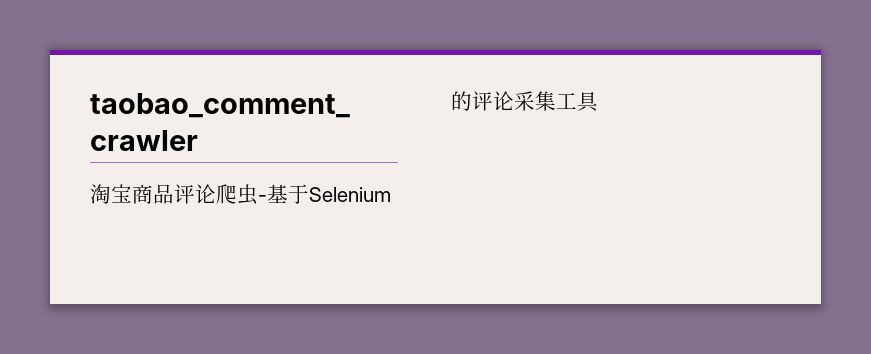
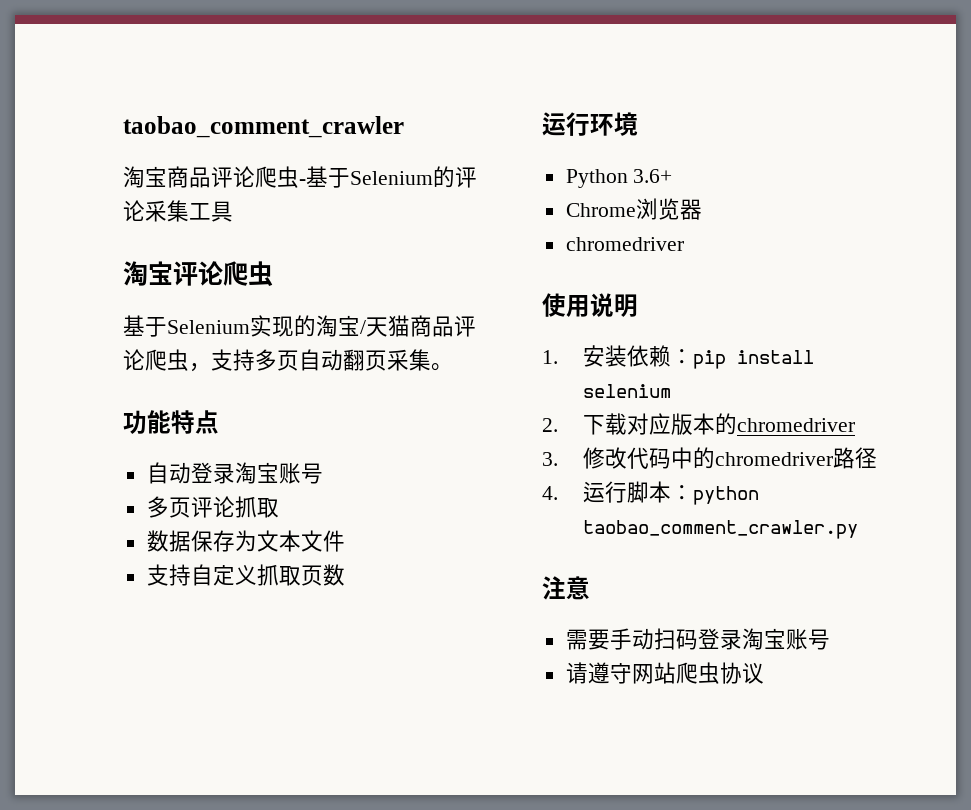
+ 淘宝评论爬虫
+ 基于Selenium实现的淘宝/天猫商品评论爬虫，支持多页自动翻页采集。
+ 功能特点
+ 自动登录淘宝账号
+ 多页评论抓取
+ 数据保存为文本文件
+ 支持自定义抓取页数
+ 运行环境
+ Python 3.6+
+ Chrome浏览器
+ chromedriver
+ 使用说明
+ 1.安装依赖：pip install selenium
+ 2.下载对应版本的chromedriver
+ 3.修改代码中的chromedriver路径
+ 4.运行脚本：python taobao_comment_crawler.py
+ 注意
+ 需要手动扫码登录淘宝账号
+ 请遵守网站爬虫协议

